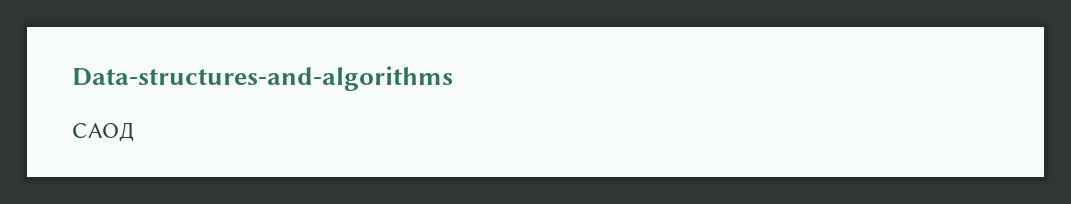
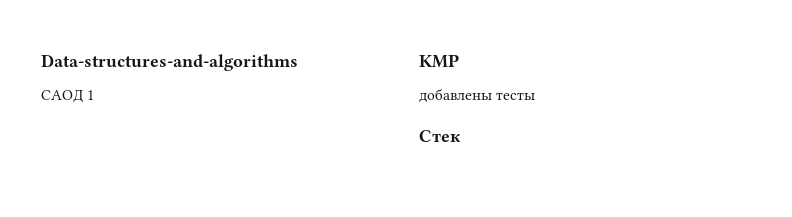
- САОД
+ САОД 1
+ KMP
+ добавлены тесты
+ Стек

